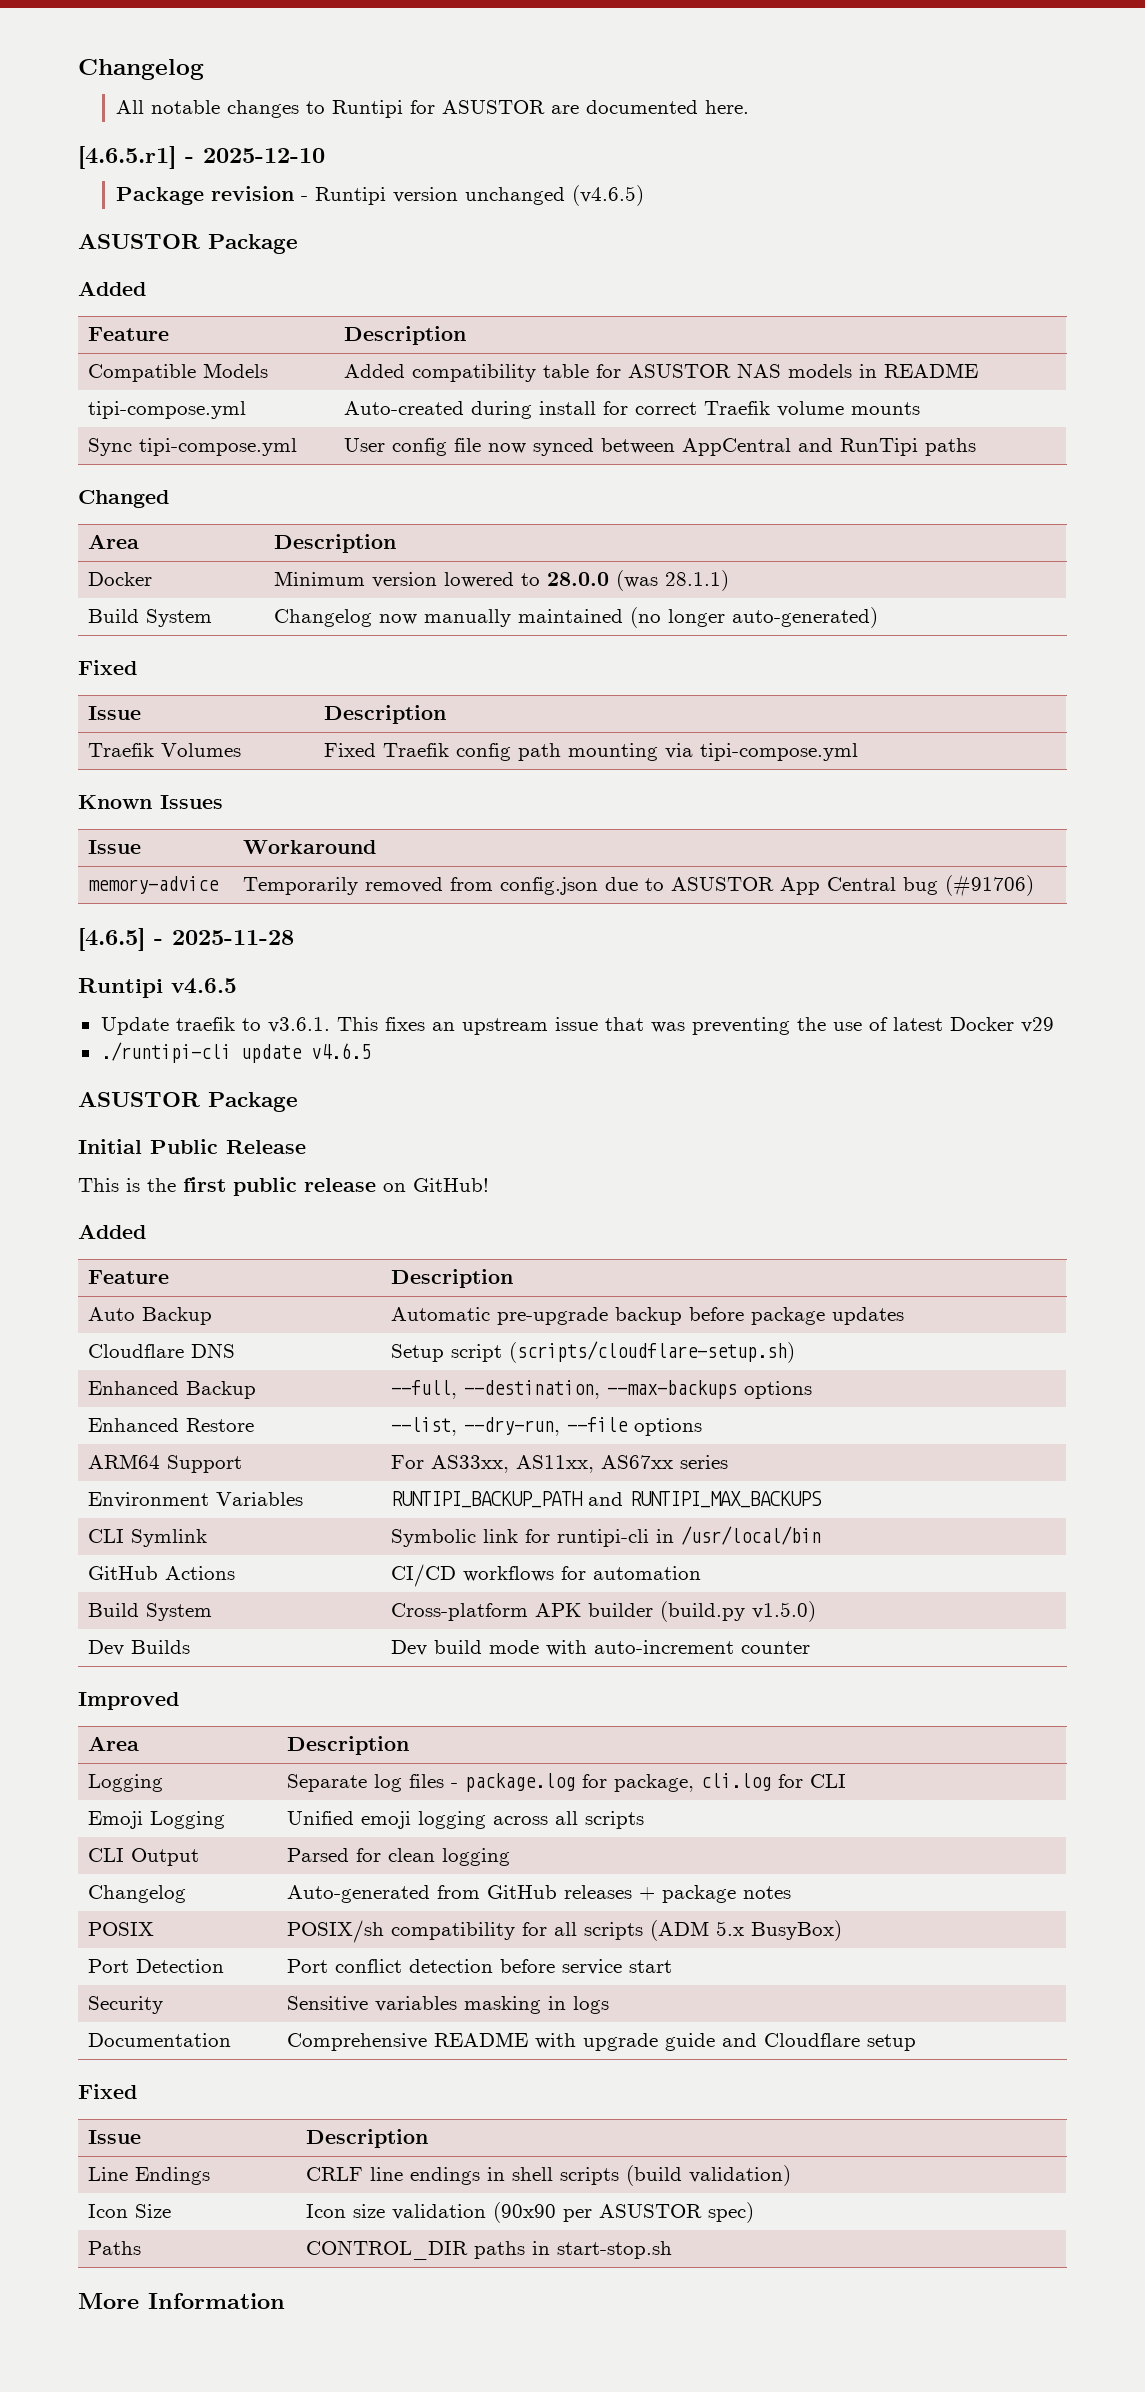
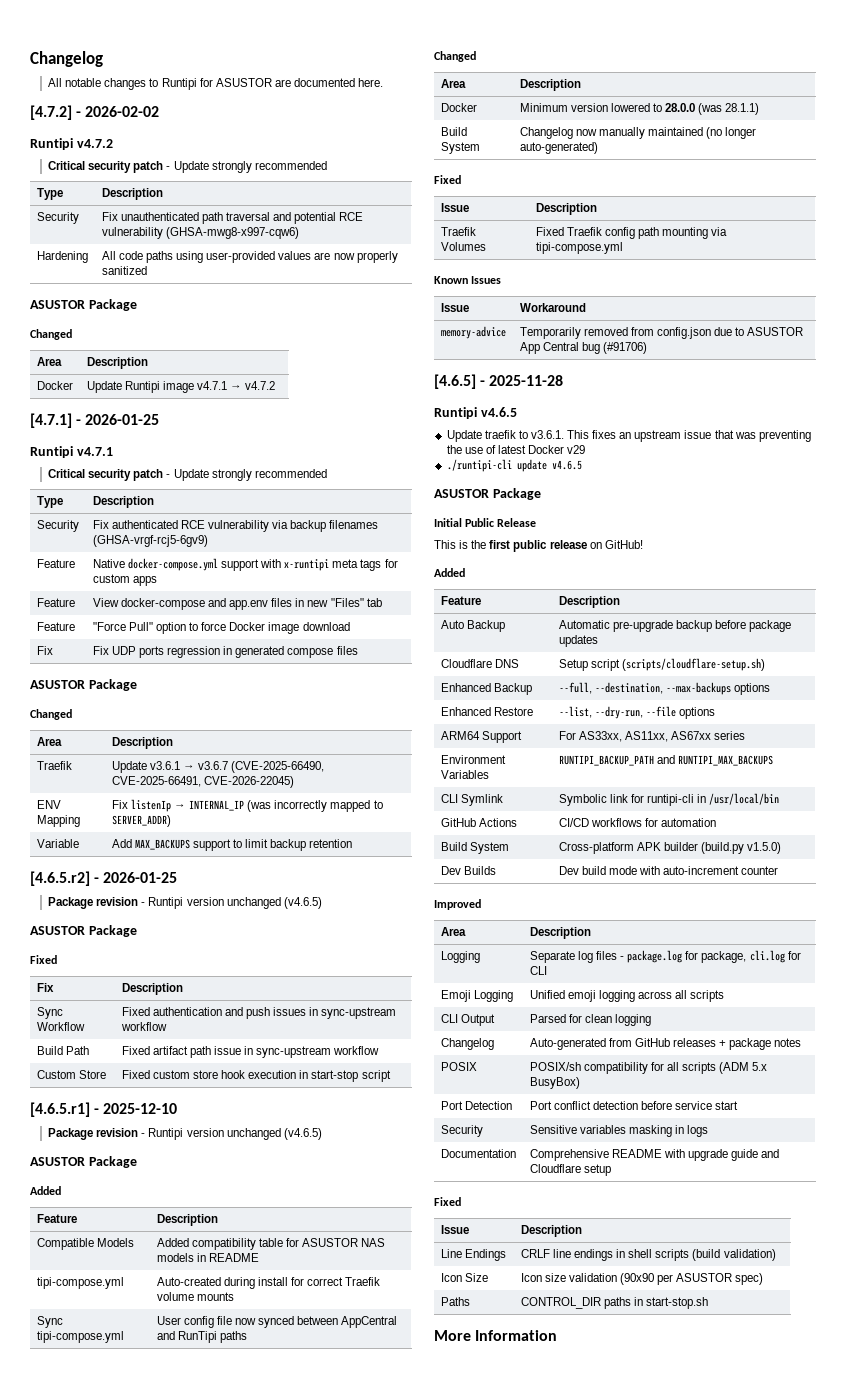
+ [4.7.2] - 2026-02-02
+ Runtipi v4.7.2
+ Critical security patch - Update strongly recommended
+ Type | Description
+ Security | Fix unauthenticated path traversal and potential RCE vulnerability (GHSA-mwg8-x997-cqw6)
+ Hardening | All code paths using user-provided values are now properly sanitized
+ ASUSTOR Package
+ Changed
+ Area | Description
+ Docker | Update Runtipi image v4.7.1 → v4.7.2
+ [4.7.1] - 2026-01-25
+ Runtipi v4.7.1
+ Critical security patch - Update strongly recommended
+ Type | Description
+ Security | Fix authenticated RCE vulnerability via backup filenames (GHSA-vrgf-rcj5-6gv9)
+ Feature | Native docker-compose.yml support with x-runtipi meta tags for custom apps
+ Feature | View docker-compose and app.env files in new "Files" tab
+ Feature | "Force Pull" option to force Docker image download
+ Fix | Fix UDP ports regression in generated compose files
+ ASUSTOR Package
+ Changed
+ Area | Description
+ Traefik | Update v3.6.1 → v3.6.7 (CVE-2025-66490, CVE-2025-66491, CVE-2026-22045)
+ ENV Mapping | Fix listenIp → INTERNAL_IP (was incorrectly mapped to SERVER_ADDR)
+ Variable | Add MAX_BACKUPS support to limit backup retention
+ [4.6.5.r2] - 2026-01-25
+ Package revision - Runtipi version unchanged (v4.6.5)
+ ASUSTOR Package
+ Fixed
+ Fix | Description
+ Sync Workflow | Fixed authentication and push issues in sync-upstream workflow
+ Build Path | Fixed artifact path issue in sync-upstream workflow
+ Custom Store | Fixed custom store hook execution in start-stop script

